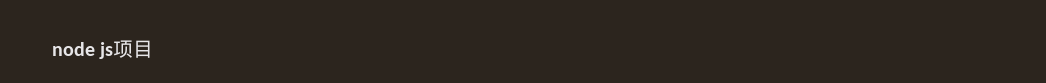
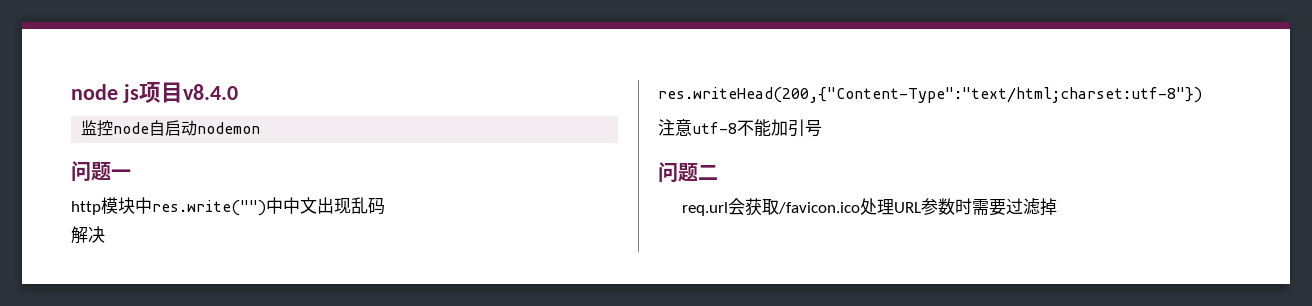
- node js项目
+ node js项目v8.4.0
+ 监控node自启动nodemon
+ 问题一
+ http模块中res.write("")中中文出现乱码
+ 解决res.writeHead(200,{"Content-Type":"text/html;charset:utf-8"})
+ 注意utf-8不能加引号
+ 问题二
+ req.url会获取/favicon.ico处理URL参数时需要过滤掉

